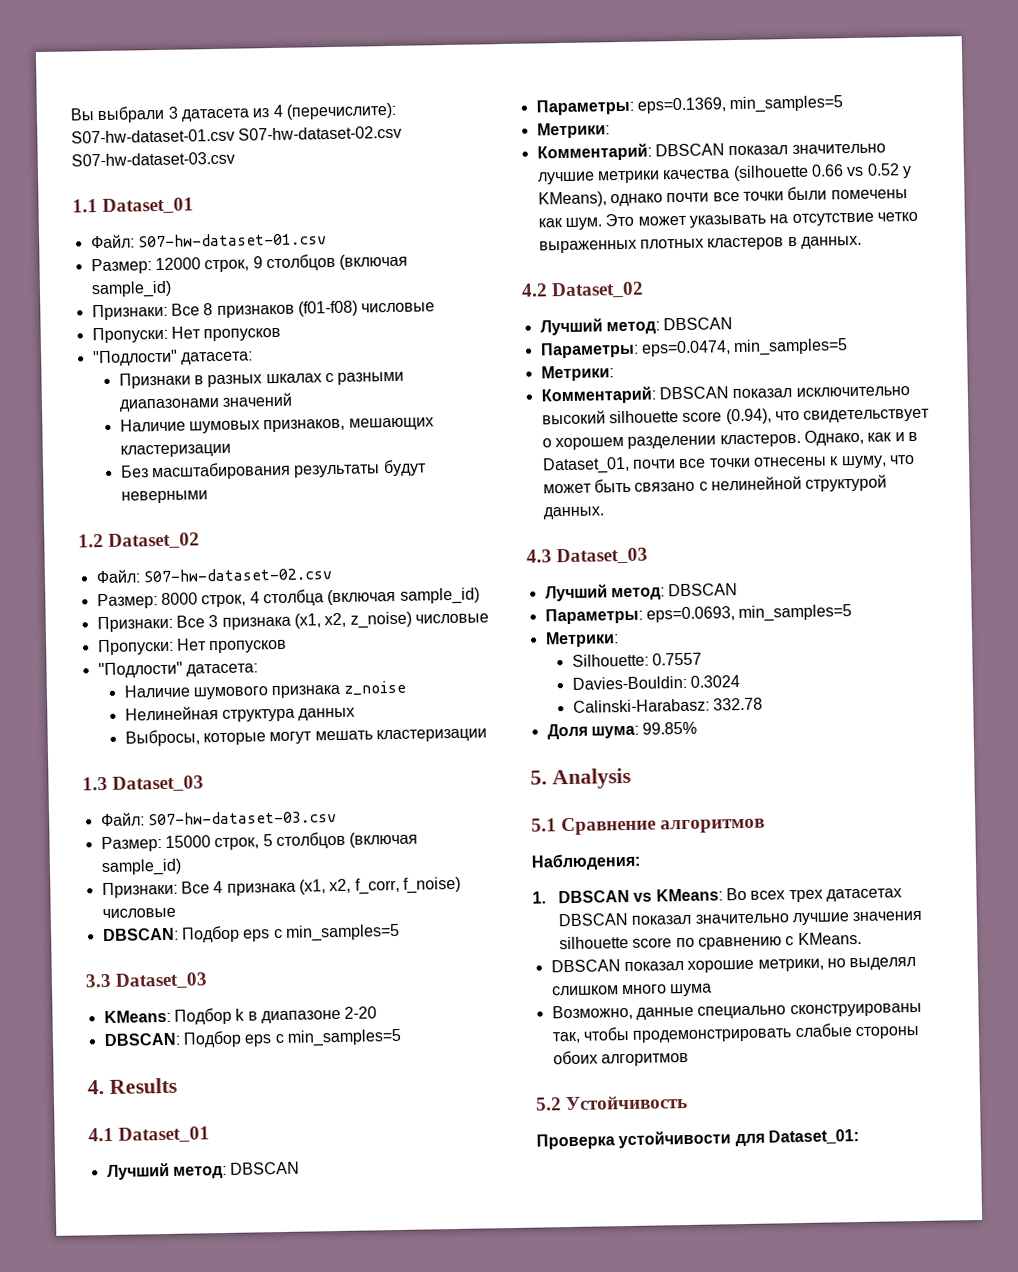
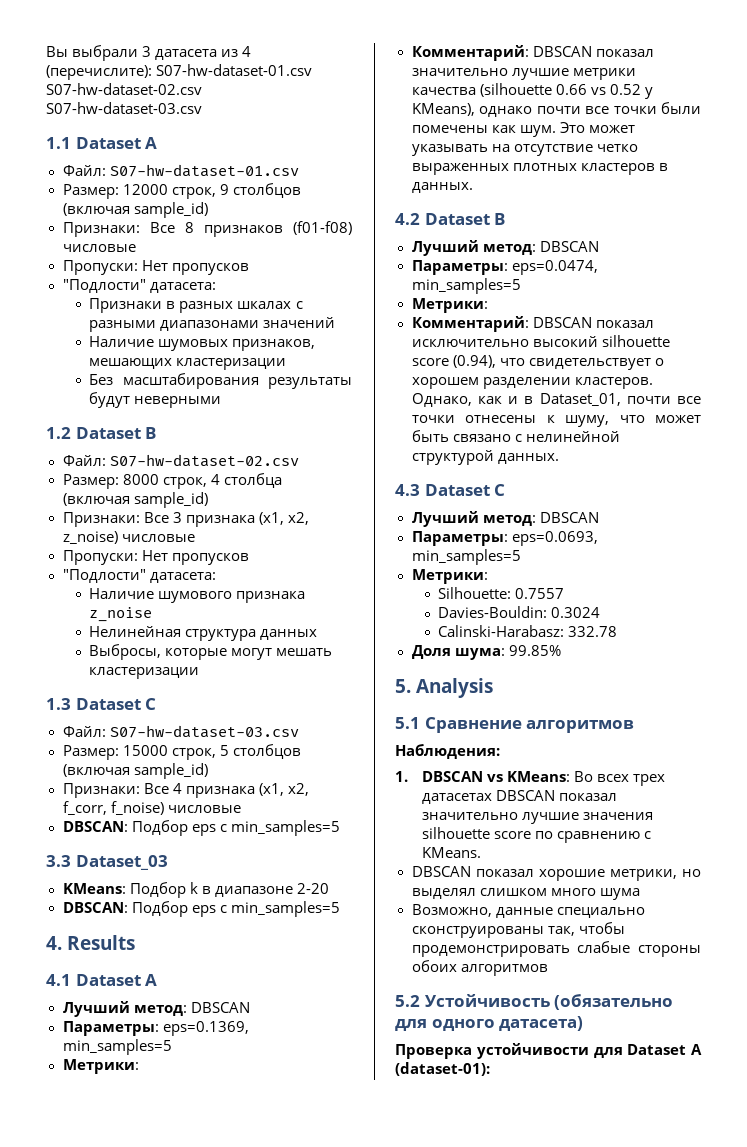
- 1.1 Dataset_01
+ 1.1 Dataset A
- 1.2 Dataset_02
+ 1.2 Dataset B
- 1.3 Dataset_03
+ 1.3 Dataset C
- 4.1 Dataset_01
+ 4.1 Dataset A
- 4.2 Dataset_02
+ 4.2 Dataset B
- 4.3 Dataset_03
+ 4.3 Dataset C
- 5.2 Устойчивость
+ 5.2 Устойчивость (обязательно для одного датасета)
- Проверка устойчивости для Dataset_01:
+ Проверка устойчивости для Dataset A (dataset-01):

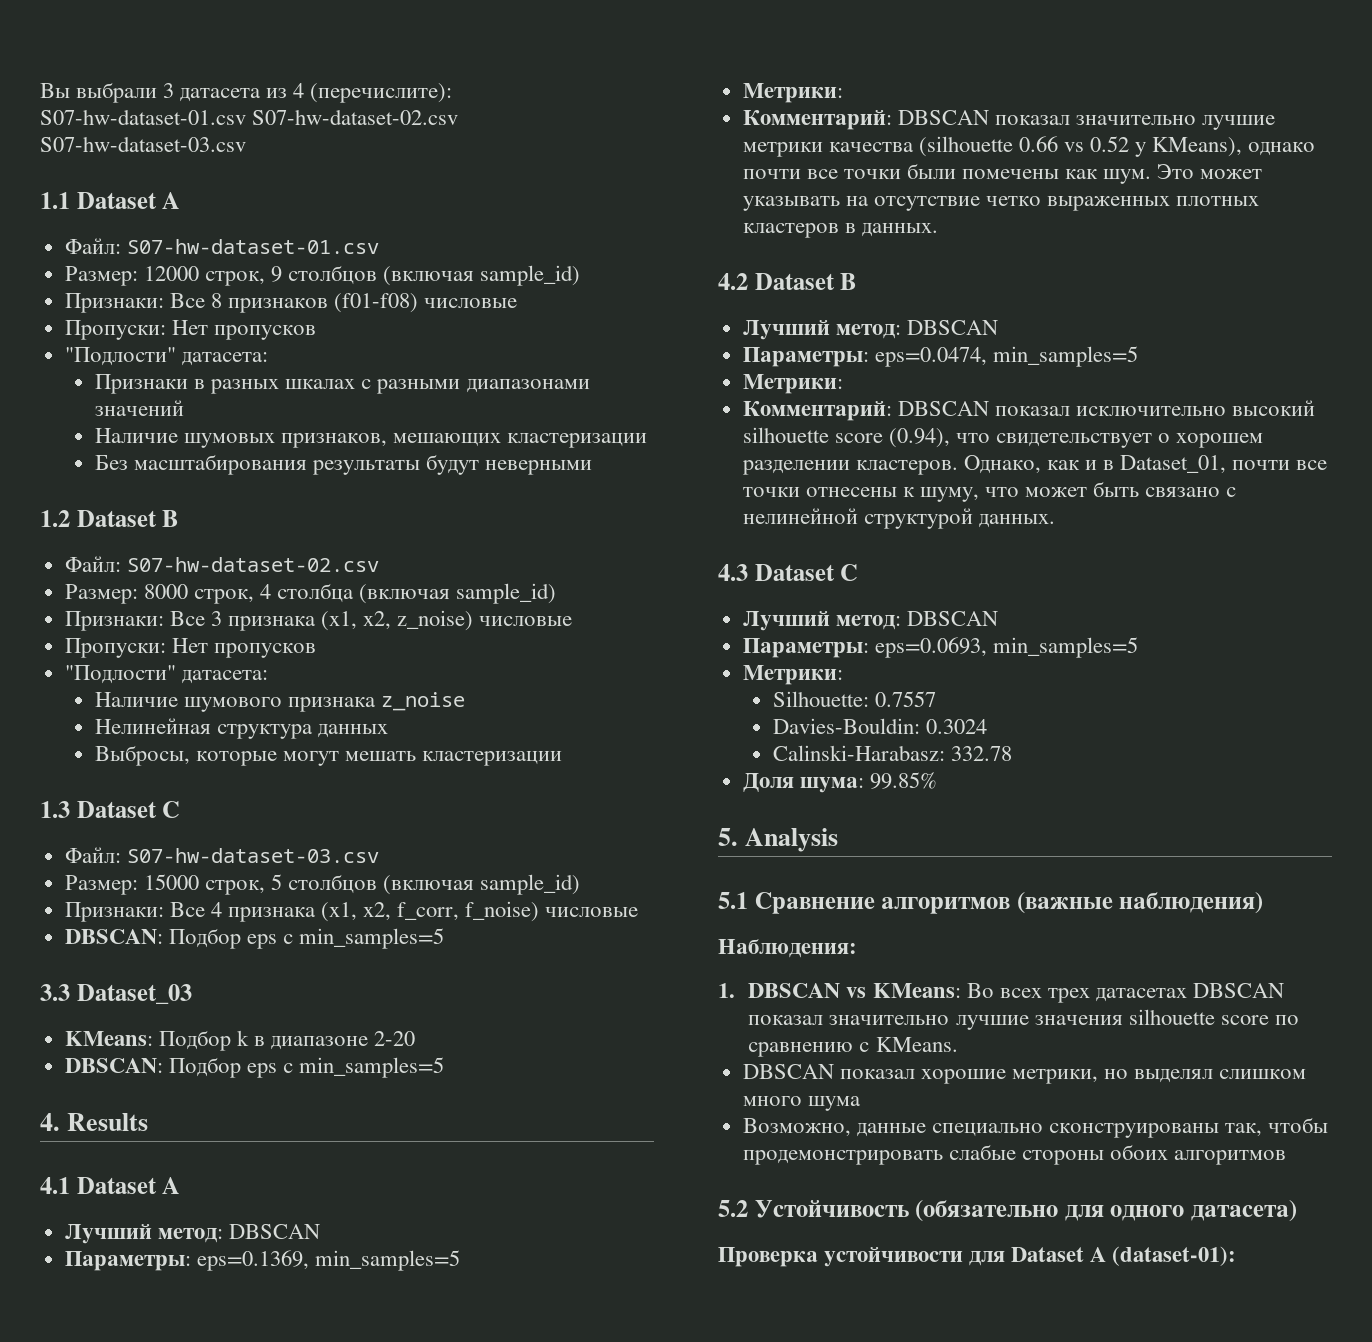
- 5.1 Сравнение алгоритмов
+ 5.1 Сравнение алгоритмов (важные наблюдения)

